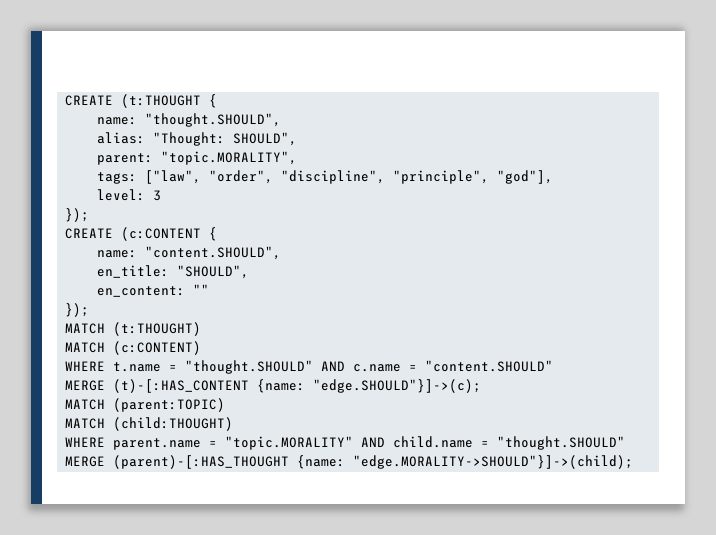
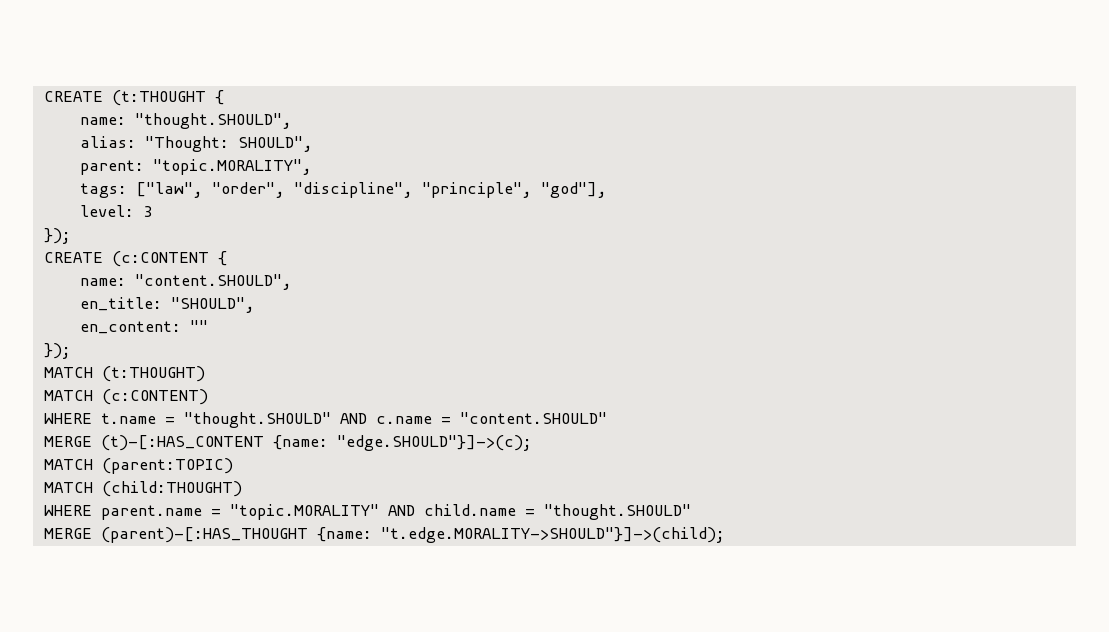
- MERGE (parent)-[:HAS_THOUGHT {name: "edge.MORALITY->SHOULD"}]->(child);
+ MERGE (parent)-[:HAS_THOUGHT {name: "t.edge.MORALITY->SHOULD"}]->(child);

